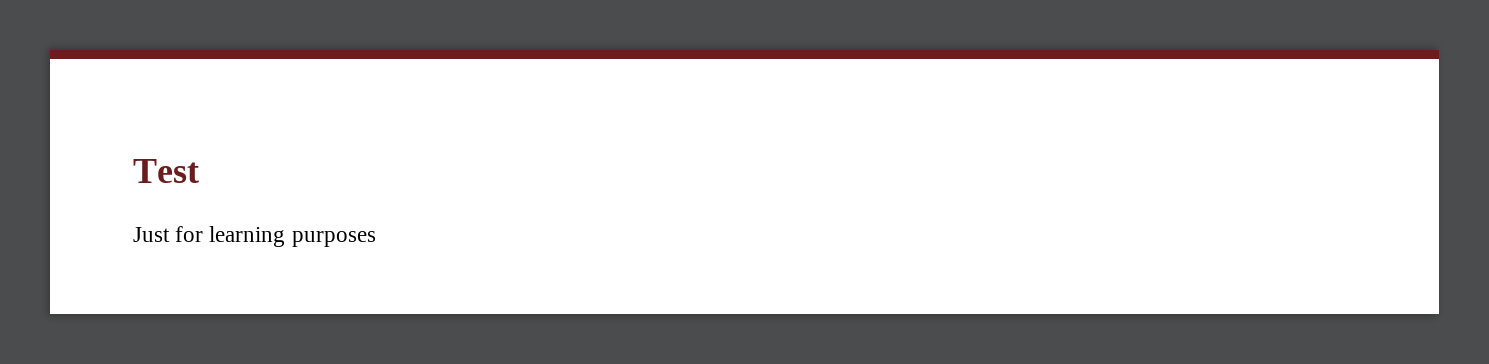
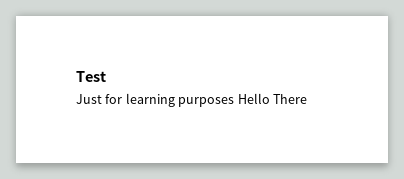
- Just for learning purposes
+ Just for learning purposes Hello There

